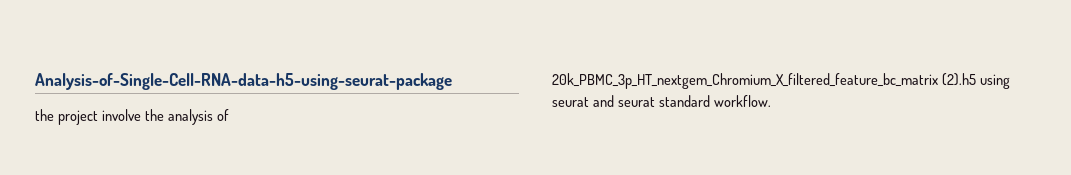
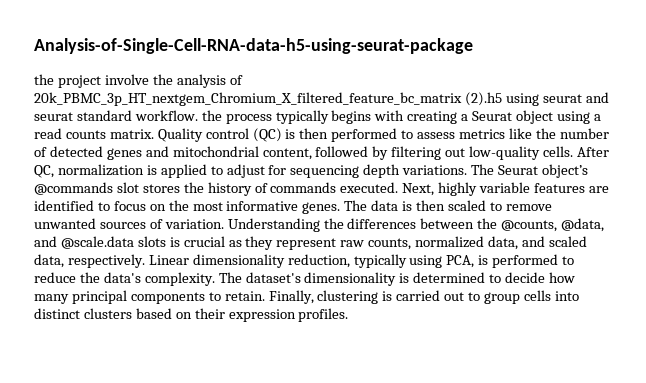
- the project involve the analysis of 20k_PBMC_3p_HT_nextgem_Chromium_X_filtered_feature_bc_matrix (2).h5 using seurat and seurat standard workflow.
+ the project involve the analysis of 20k_PBMC_3p_HT_nextgem_Chromium_X_filtered_feature_bc_matrix (2).h5 using seurat and seurat standard workflow. the process typically begins with creating a Seurat object using a read counts matrix. Quality control (QC) is then performed to assess metrics like the number of detected genes and mitochondrial content, followed by filtering out low-quality cells. After QC, normalization is applied to adjust for sequencing depth variations. The Seurat object’s @commands slot stores the history of commands executed. Next, highly variable features are identified to focus on the most informative genes. The data is then scaled to remove unwanted sources of variation. Understanding the differences between the @counts, @data, and @scale.data slots is crucial as they represent raw counts, normalized data, and scaled data, respectively. Linear dimensionality reduction, typically using PCA, is performed to reduce the data's complexity. The dataset's dimensionality is determined to decide how many principal components to retain. Finally, clustering is carried out to group cells into distinct clusters based on their expression profiles.

